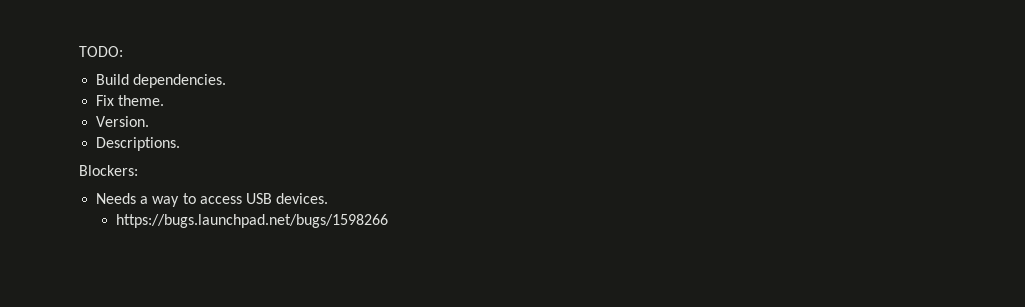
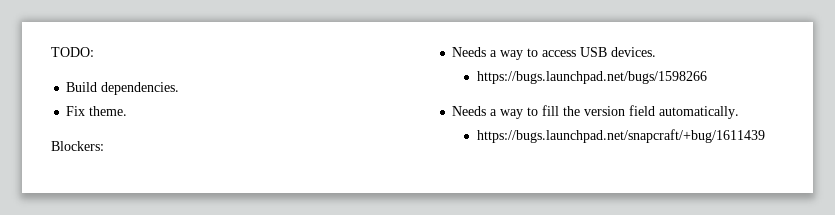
- Version.
- Descriptions.
+ Needs a way to fill the version field automatically.
+ https://bugs.launchpad.net/snapcraft/+bug/1611439

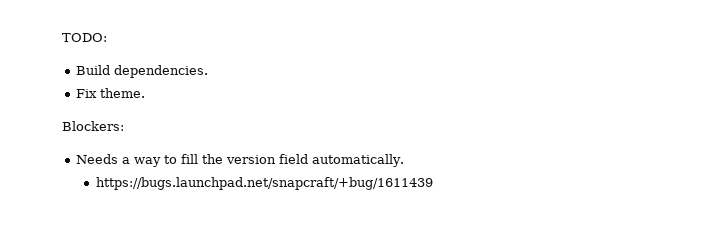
- Needs a way to access USB devices.
- https://bugs.launchpad.net/bugs/1598266

